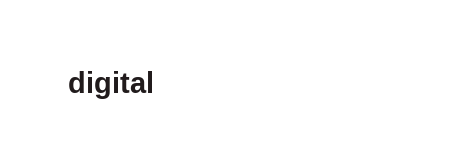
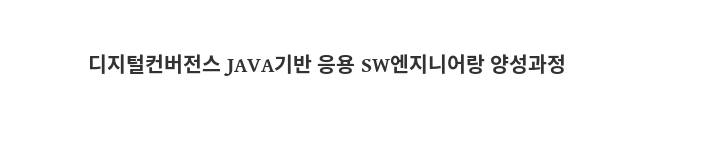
- digital
+ 디지털컨버전스 JAVA기반 응용 SW엔지니어랑 양성과정

